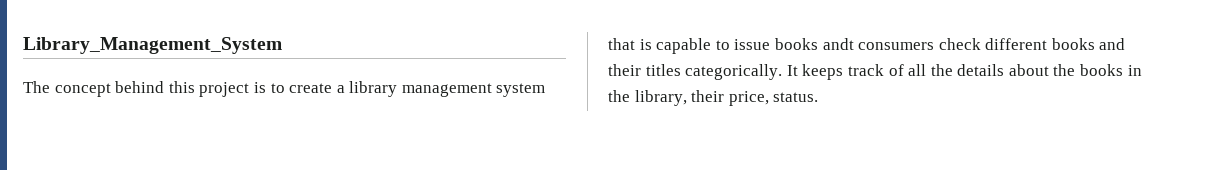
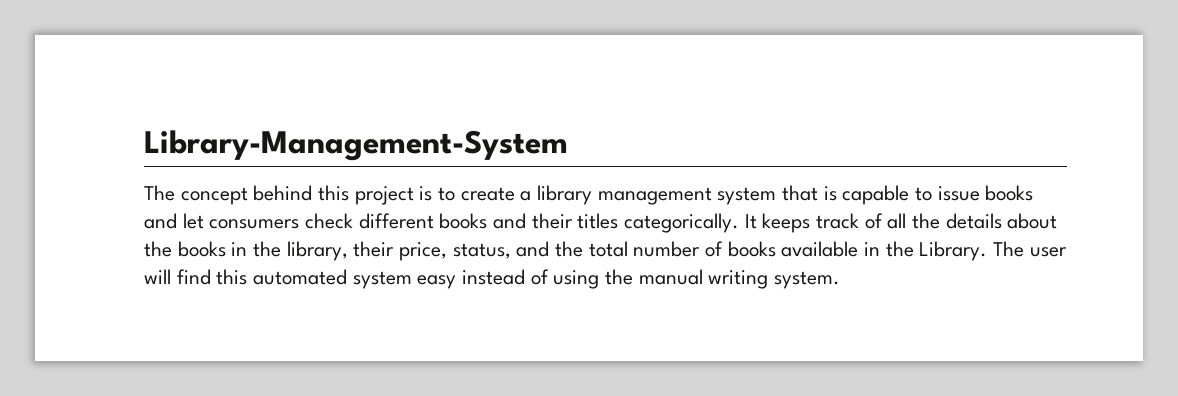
- Library_Management_System
+ Library-Management-System
- The concept behind this project is to create a library management system that is capable to issue books andt consumers check different books and their titles categorically.
+ The concept behind this project is to create a library management system that is capable to issue books and let consumers check different books and their titles categorically.
- It keeps track of all the details about the books in the library, their price, status.
+ It keeps track of all the details about the books in the library, their price, status, and the total number of books available in the Library. The user will find this automated system easy instead of using the manual writing system.

